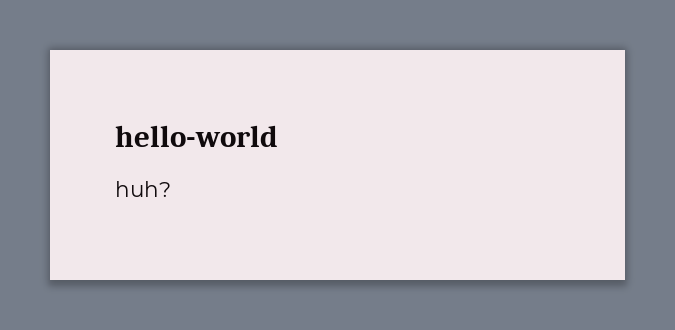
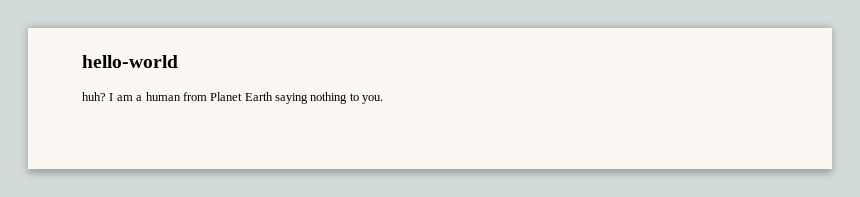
+ I am a human from Planet Earth saying nothing to you.

